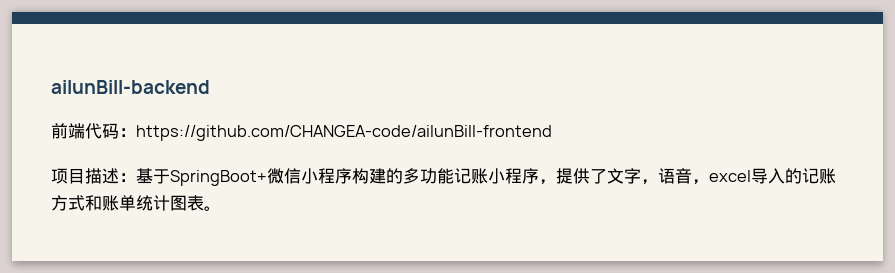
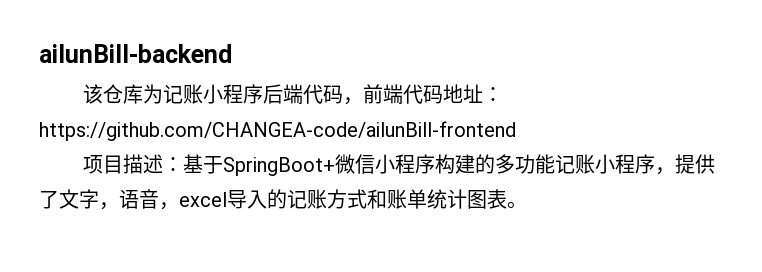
- 前端代码：https://github.com/CHANGEA-code/ailunBill-frontend
+ 该仓库为记账小程序后端代码，前端代码地址：https://github.com/CHANGEA-code/ailunBill-frontend

